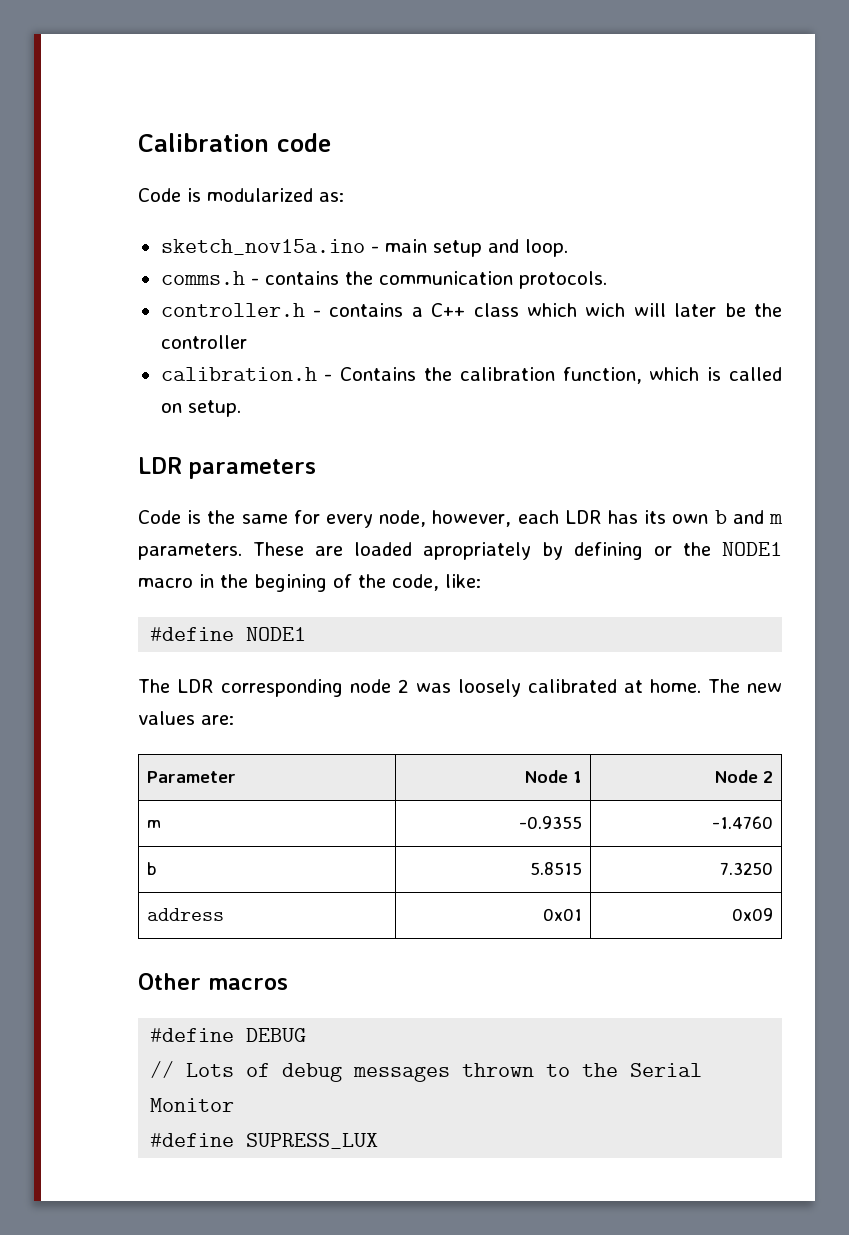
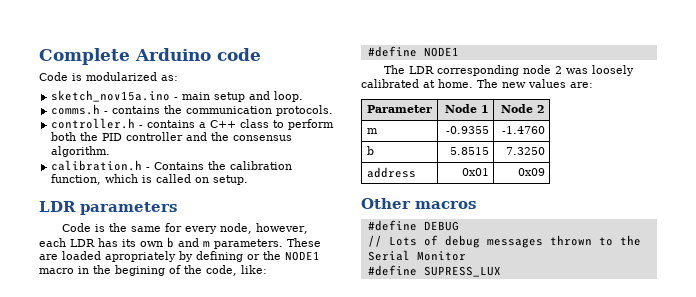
- Calibration code
+ Complete Arduino code
- controller.h - contains a C++ class which wich will later be the controller
+ controller.h - contains a C++ class to perform both the PID controller and the consensus algorithm.

